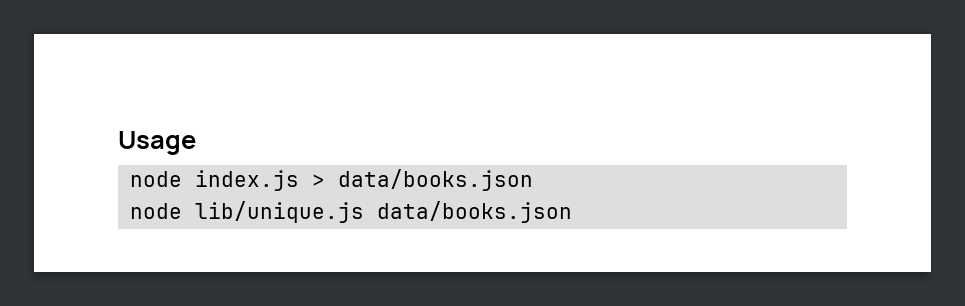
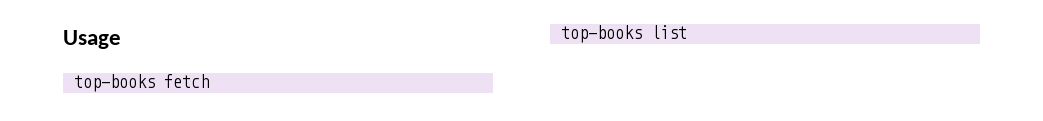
- node index.js > data/books.json
- node lib/unique.js data/books.json
+ top-books fetch
+ top-books list

